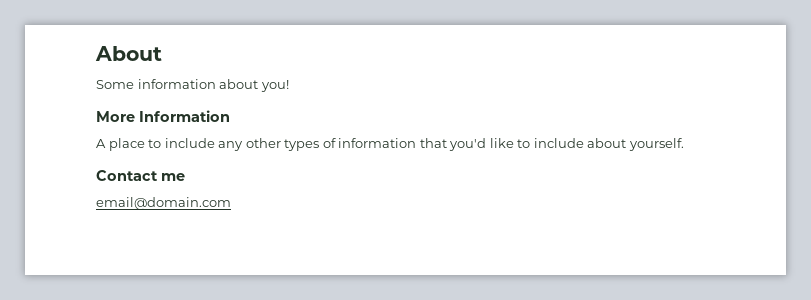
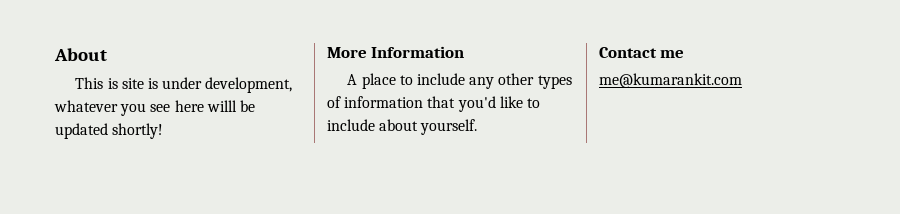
- Some information about you!
+ This is site is under development, whatever you see here willl be updated shortly!
- email@domain.com
+ me@kumarankit.com

